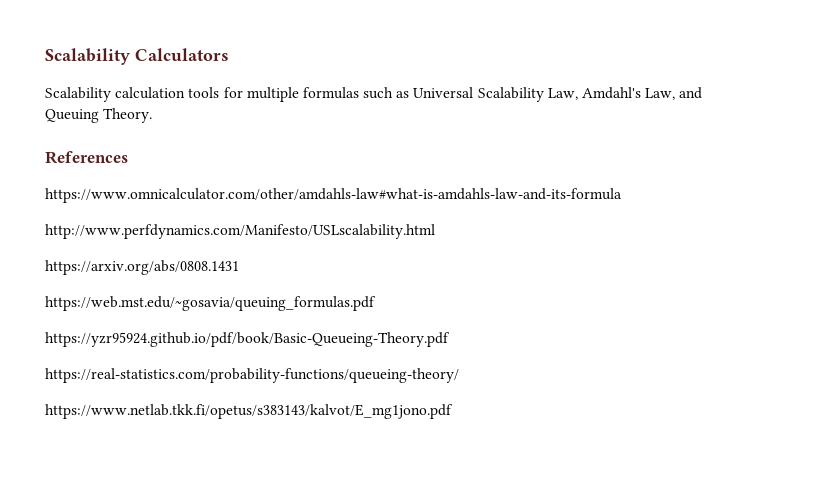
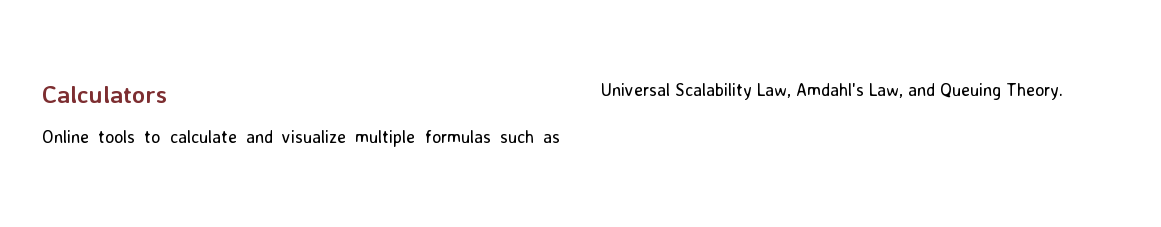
- Scalability Calculators
+ Calculators
- Scalability calculation tools for multiple formulas such as Universal Scalability Law, Amdahl's Law, and Queuing Theory.
+ Online tools to calculate and visualize multiple formulas such as Universal Scalability Law, Amdahl's Law, and Queuing Theory.
- References
- https://www.omnicalculator.com/other/amdahls-law#what-is-amdahls-law-and-its-formula
- http://www.perfdynamics.com/Manifesto/USLscalability.html
- https://arxiv.org/abs/0808.1431
- https://web.mst.edu/~gosavia/queuing_formulas.pdf
- https://yzr95924.github.io/pdf/book/Basic-Queueing-Theory.pdf
- https://real-statistics.com/probability-functions/queueing-theory/
- https://www.netlab.tkk.fi/opetus/s383143/kalvot/E_mg1jono.pdf

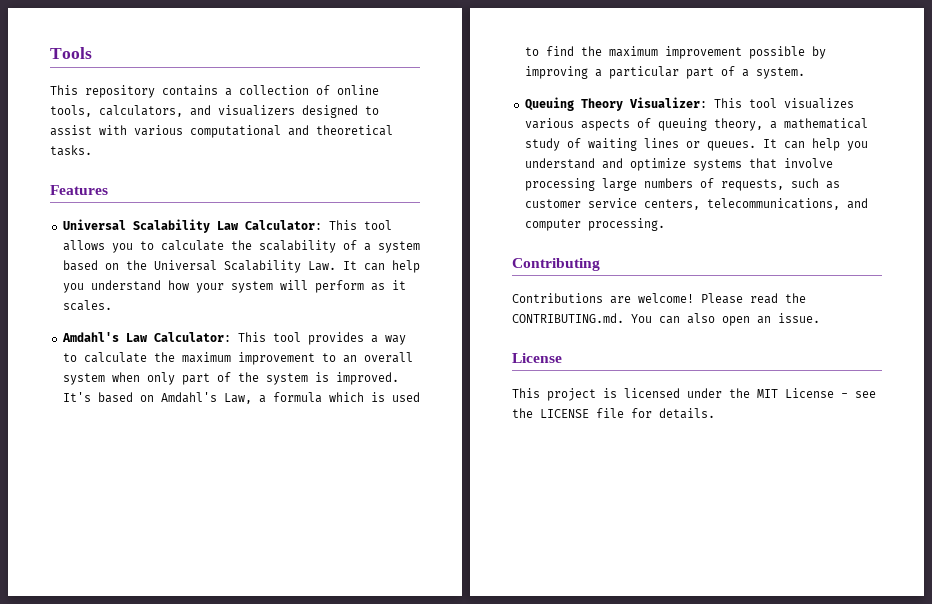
- Calculators
- Online tools to calculate and visualize multiple formulas such as Universal Scalability Law, Amdahl's Law, and Queuing Theory.
+ Tools
+ This repository contains a collection of online tools, calculators, and visualizers designed to assist with various computational and theoretical tasks.
+ Features
+ Universal Scalability Law Calculator: This tool allows you to calculate the scalability of a system based on the Universal Scalability Law. It can help you understand how your system will perform as it scales.
+ Amdahl's Law Calculator: This tool provides a way to calculate the maximum improvement to an overall system when only part of the system is improved. It's based on Amdahl's Law, a formula which is used to find the maximum improvement possible by improving a particular part of a system.
+ Queuing Theory Visualizer: This tool visualizes various aspects of queuing theory, a mathematical study of waiting lines or queues. It can help you understand and optimize systems that involve processing large numbers of requests, such as customer service centers, telecommunications, and computer processing.
+ Contributing
+ Contributions are welcome! Please read the CONTRIBUTING.md. You can also open an issue.
+ License
+ This project is licensed under the MIT License - see the LICENSE file for details.

